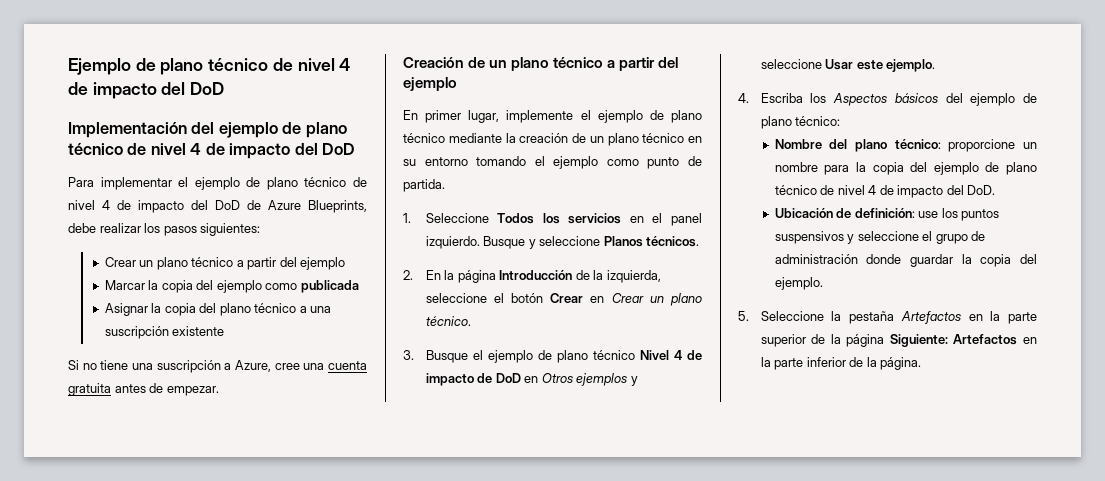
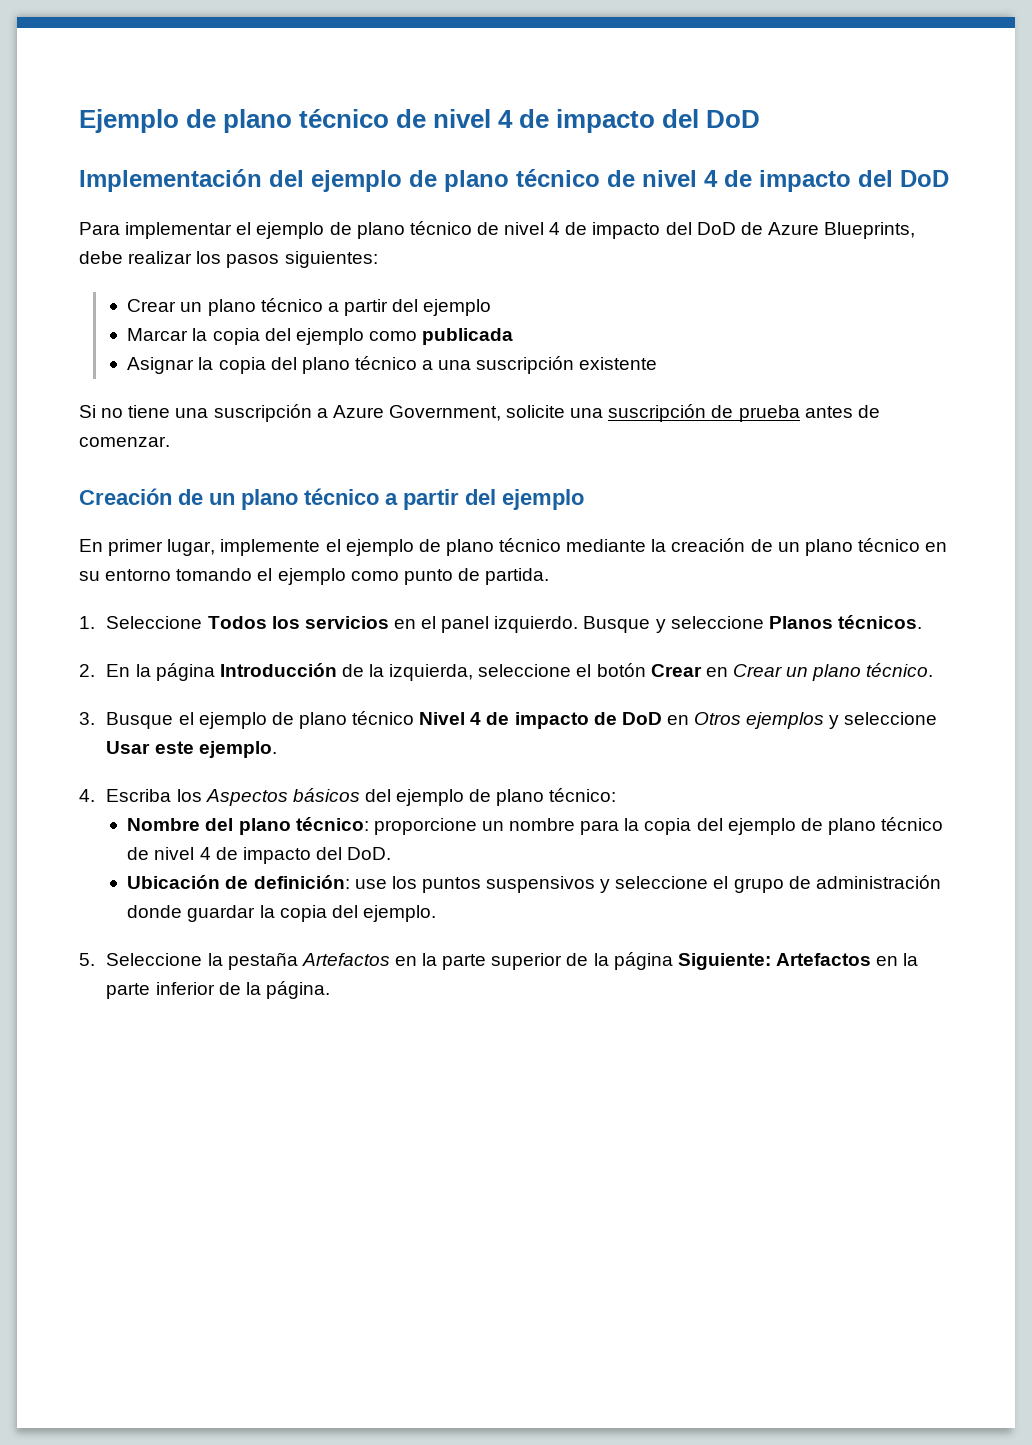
- Si no tiene una suscripción a Azure, cree una cuenta gratuita antes de empezar.
+ Si no tiene una suscripción a Azure Government, solicite una suscripción de prueba antes de comenzar.

